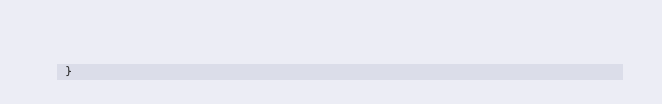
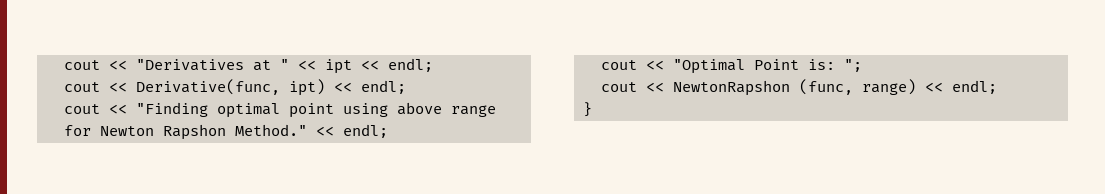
+ cout << "Derivatives at " << ipt << endl;
+ cout << Derivative(func, ipt) << endl;
+ cout << "Finding optimal point using above range for Newton Rapshon Method." << endl;
+ cout << "Optimal Point is: ";
+ cout << NewtonRapshon (func, range) << endl;

